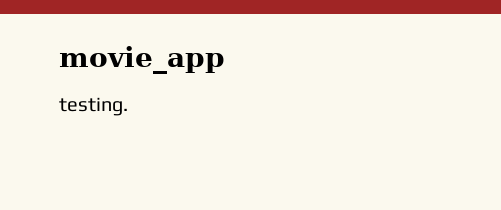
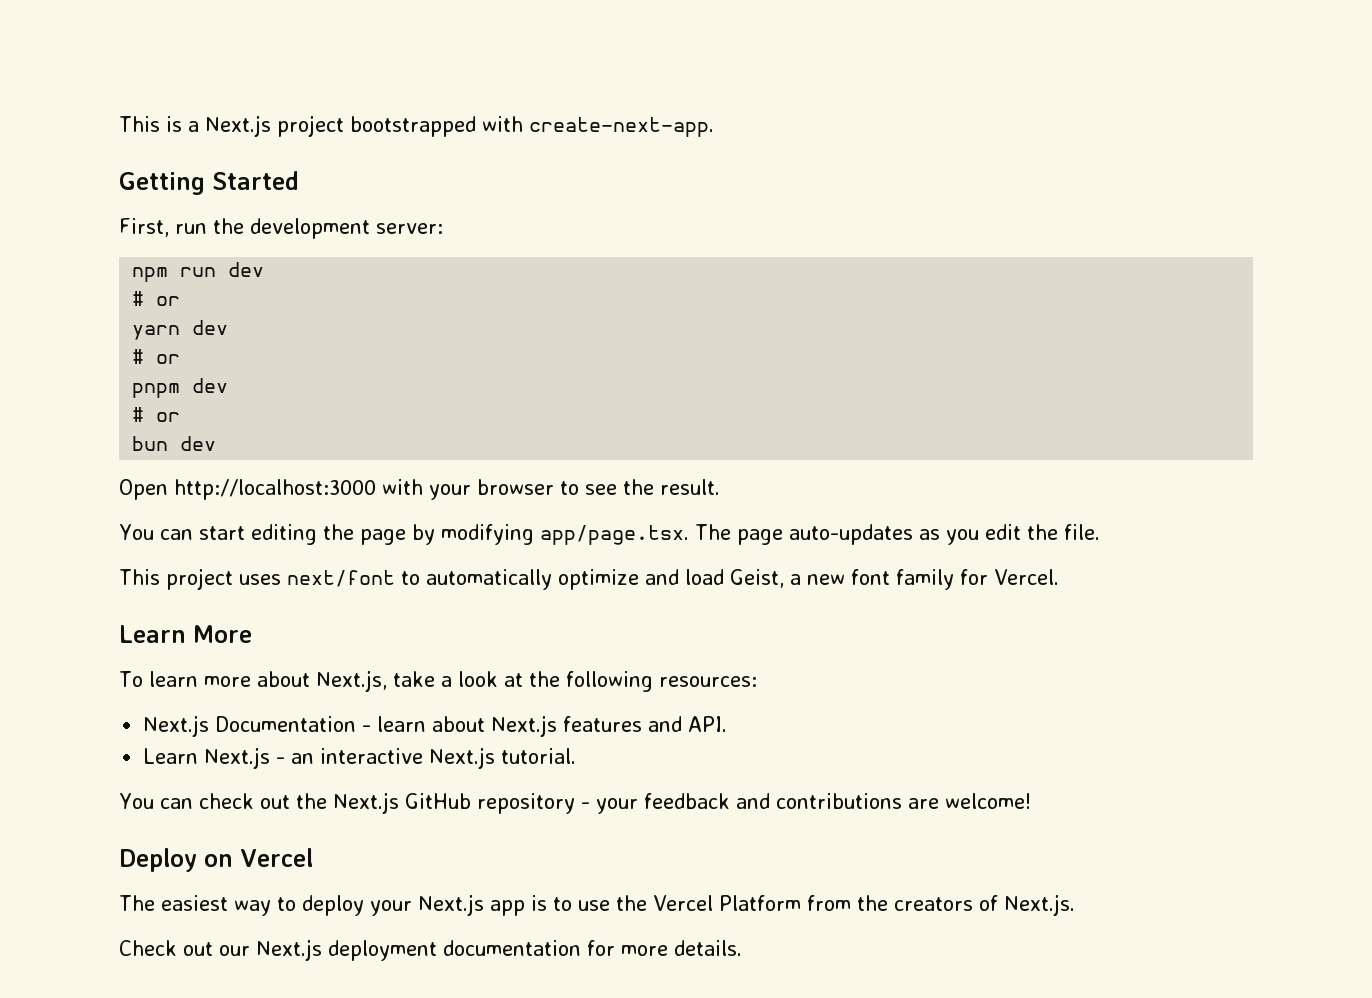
- movie_app
- testing.
+ This is a Next.js project bootstrapped with create-next-app.
+ Getting Started
+ First, run the development server:
+ npm run dev
+ # or
+ yarn dev
+ # or
+ pnpm dev
+ # or
+ bun dev
+ Open http://localhost:3000 with your browser to see the result.
+ You can start editing the page by modifying app/page.tsx. The page auto-updates as you edit the file.
+ This project uses next/font to automatically optimize and load Geist, a new font family for Vercel.
+ Learn More
+ To learn more about Next.js, take a look at the following resources:
+ Next.js Documentation - learn about Next.js features and API.
+ Learn Next.js - an interactive Next.js tutorial.
+ You can check out the Next.js GitHub repository - your feedback and contributions are welcome!
+ Deploy on Vercel
+ The easiest way to deploy your Next.js app is to use the Vercel Platform from the creators of Next.js.
+ Check out our Next.js deployment documentation for more details.

